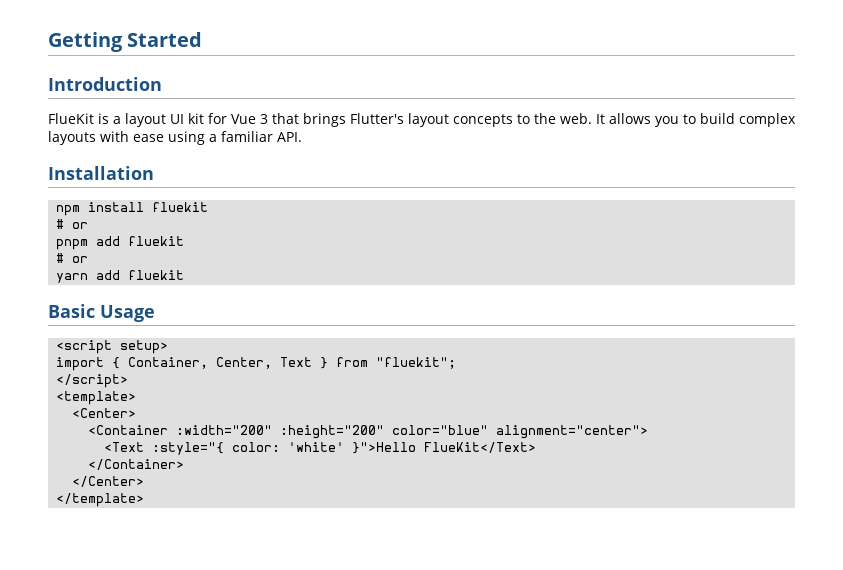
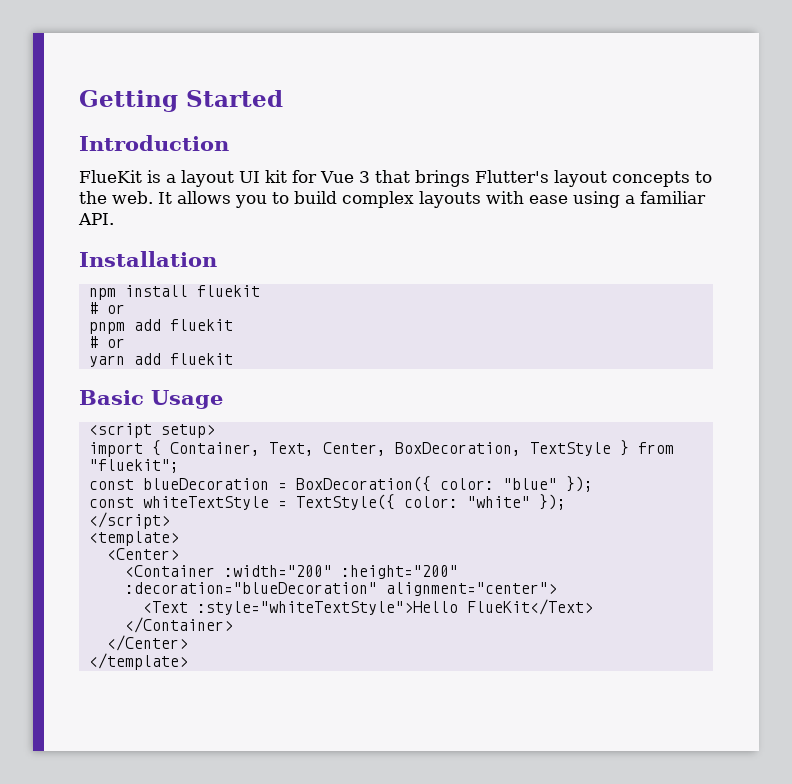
- import { Container, Center, Text } from "fluekit";
+ import { Container, Text, Center, BoxDecoration, TextStyle } from "fluekit";
+ const blueDecoration = BoxDecoration({ color: "blue" });
+ const whiteTextStyle = TextStyle({ color: "white" });
- <Container :width="200" :height="200" color="blue" alignment="center">
+ <Container :width="200" :height="200" :decoration="blueDecoration" alignment="center">
- <Text :style="{ color: 'white' }">Hello FlueKit</Text>
+ <Text :style="whiteTextStyle">Hello FlueKit</Text>

